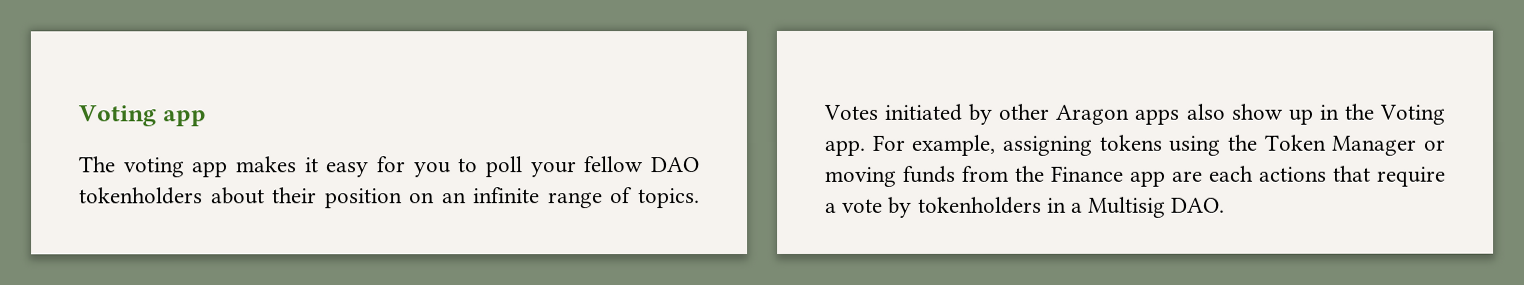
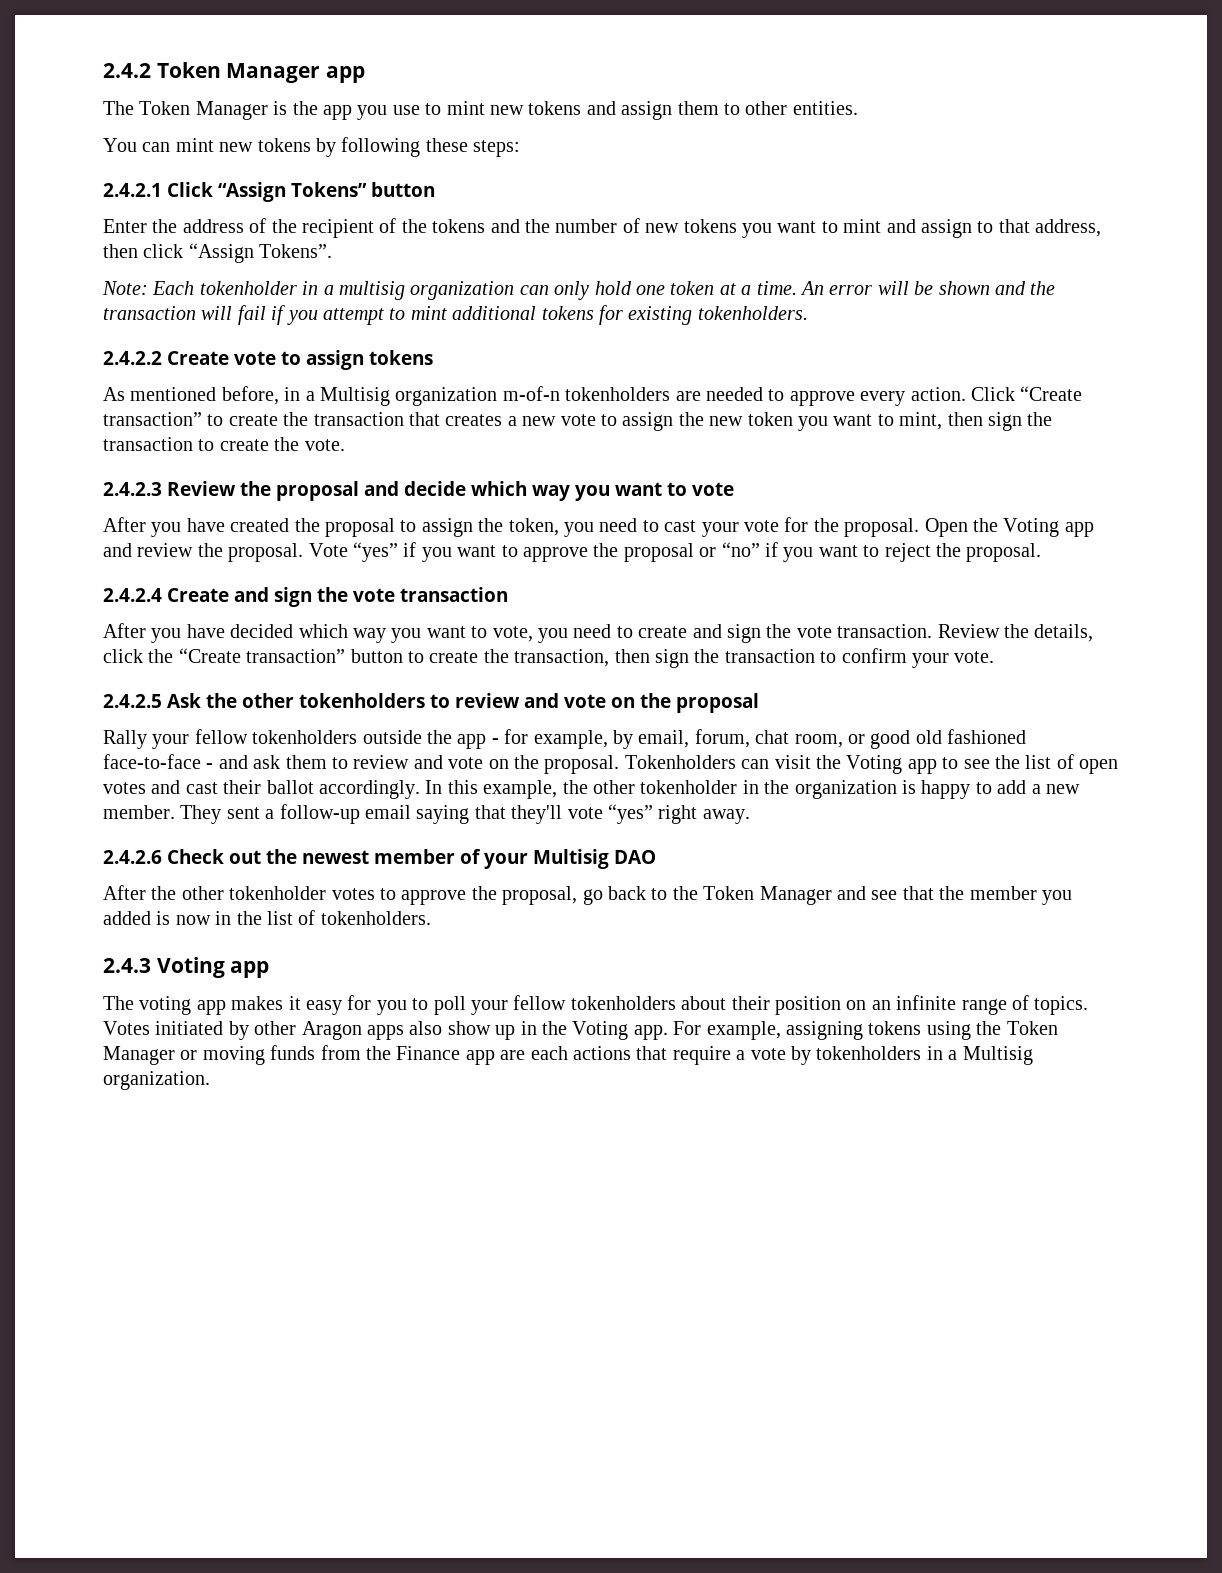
- Voting app
+ 2.4.2 Token Manager app
+ The Token Manager is the app you use to mint new tokens and assign them to other entities.
+ You can mint new tokens by following these steps:
+ 2.4.2.1 Click “Assign Tokens” button
+ Enter the address of the recipient of the tokens and the number of new tokens you want to mint and assign to that address, then click “Assign Tokens”.
+ Note: Each tokenholder in a multisig organization can only hold one token at a time. An error will be shown and the transaction will fail if you attempt to mint additional tokens for existing tokenholders.
+ 2.4.2.2 Create vote to assign tokens
+ As mentioned before, in a Multisig organization m-of-n tokenholders are needed to approve every action. Click “Create transaction” to create the transaction that creates a new vote to assign the new token you want to mint, then sign the transaction to create the vote.
+ 2.4.2.3 Review the proposal and decide which way you want to vote
+ After you have created the proposal to assign the token, you need to cast your vote for the proposal. Open the Voting app and review the proposal. Vote “yes” if you want to approve the proposal or “no” if you want to reject the proposal.
+ 2.4.2.4 Create and sign the vote transaction
+ After you have decided which way you want to vote, you need to create and sign the vote transaction. Review the details, click the “Create transaction” button to create the transaction, then sign the transaction to confirm your vote.
+ 2.4.2.5 Ask the other tokenholders to review and vote on the proposal
+ Rally your fellow tokenholders outside the app - for example, by email, forum, chat room, or good old fashioned face-to-face - and ask them to review and vote on the proposal. Tokenholders can visit the Voting app to see the list of open votes and cast their ballot accordingly. In this example, the other tokenholder in the organization is happy to add a new member. They sent a follow-up email saying that they'll vote “yes” right away.
+ 2.4.2.6 Check out the newest member of your Multisig DAO
+ After the other tokenholder votes to approve the proposal, go back to the Token Manager and see that the member you added is now in the list of tokenholders.
+ 2.4.3 Voting app
- The voting app makes it easy for you to poll your fellow DAO tokenholders about their position on an infinite range of topics.
+ The voting app makes it easy for you to poll your fellow tokenholders about their position on an infinite range of topics.
- For example, assigning tokens using the Token Manager or moving funds from the Finance app are each actions that require a vote by tokenholders in a Multisig DAO.
+ For example, assigning tokens using the Token Manager or moving funds from the Finance app are each actions that require a vote by tokenholders in a Multisig organization.

